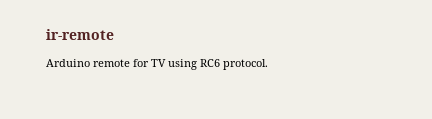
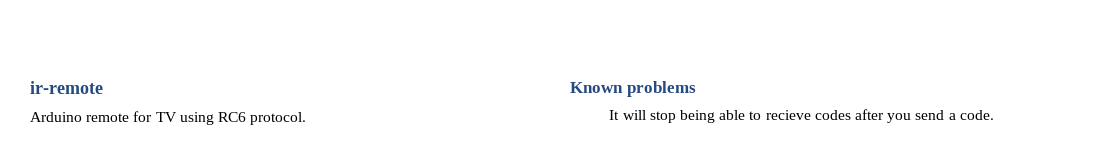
+ Known problems
+ It will stop being able to recieve codes after you send a code.

